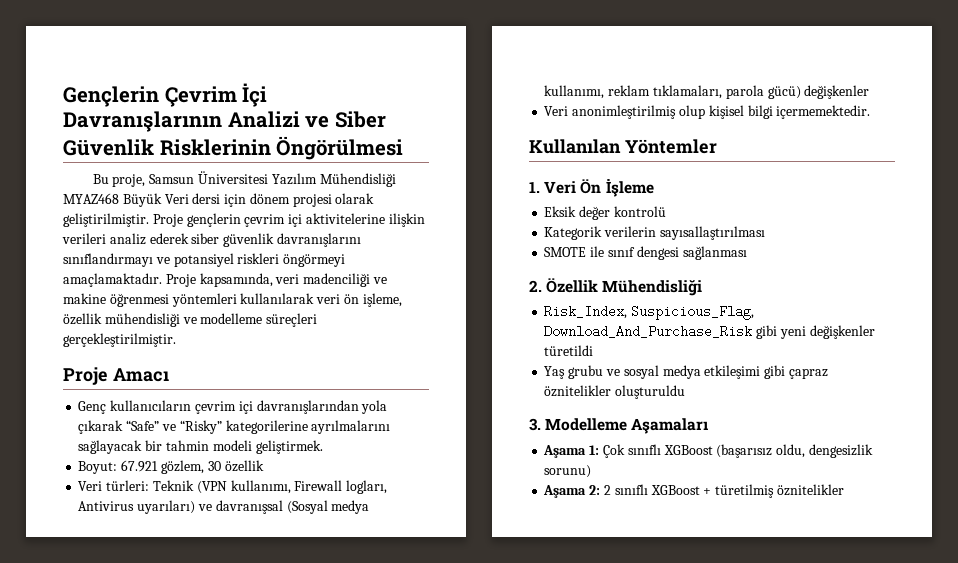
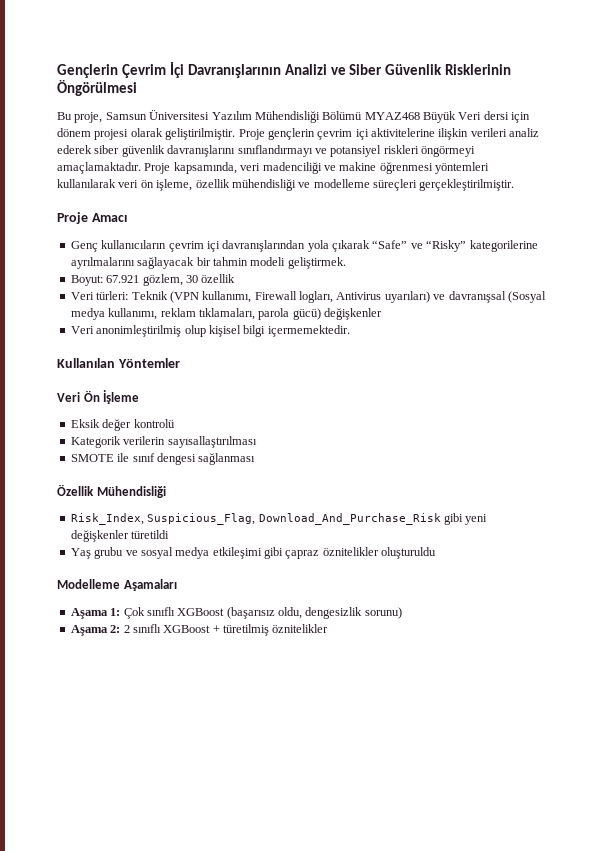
- Bu proje, Samsun Üniversitesi Yazılım Mühendisliği MYAZ468 Büyük Veri dersi için dönem projesi olarak geliştirilmiştir.
+ Bu proje, Samsun Üniversitesi Yazılım Mühendisliği Bölümü MYAZ468 Büyük Veri dersi için dönem projesi olarak geliştirilmiştir.
- 1. Veri Ön İşleme
+ Veri Ön İşleme
- 2. Özellik Mühendisliği
+ Özellik Mühendisliği
- 3. Modelleme Aşamaları
+ Modelleme Aşamaları

